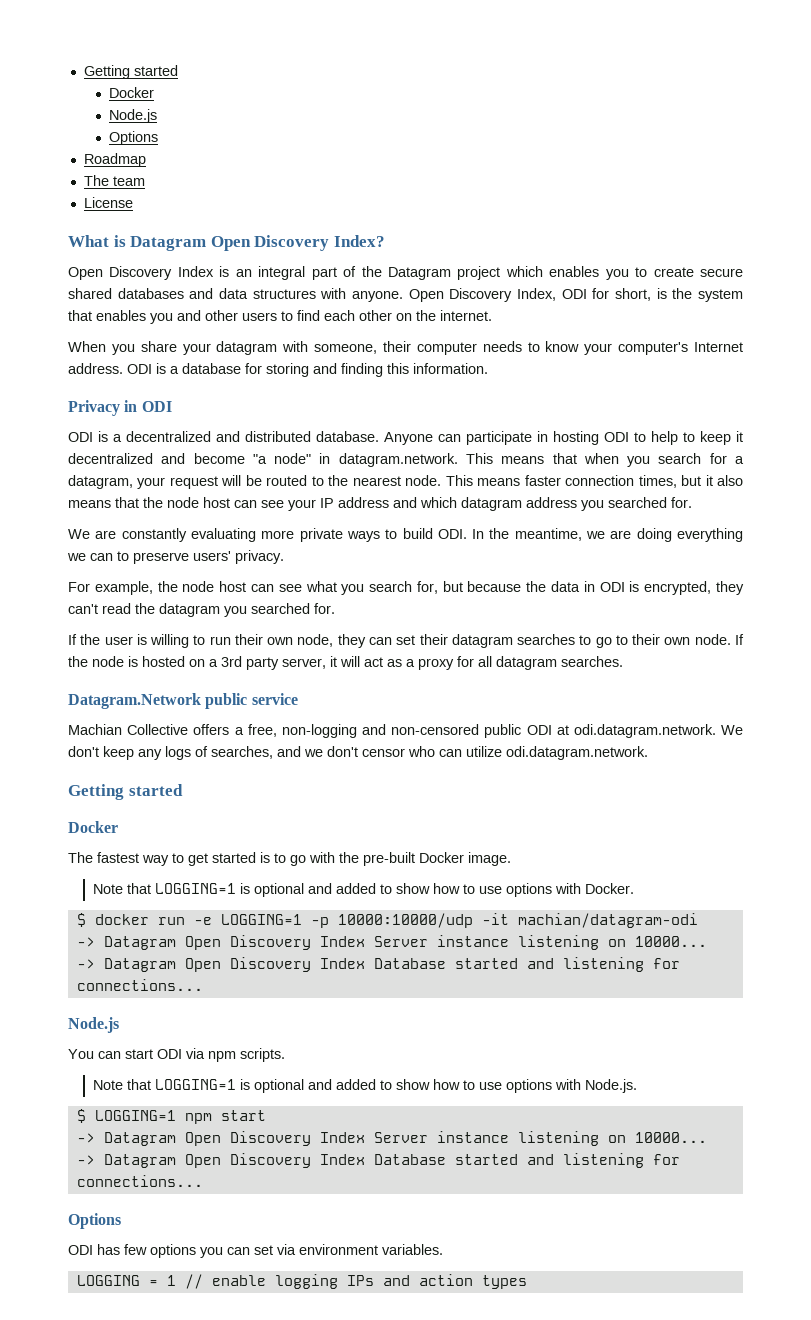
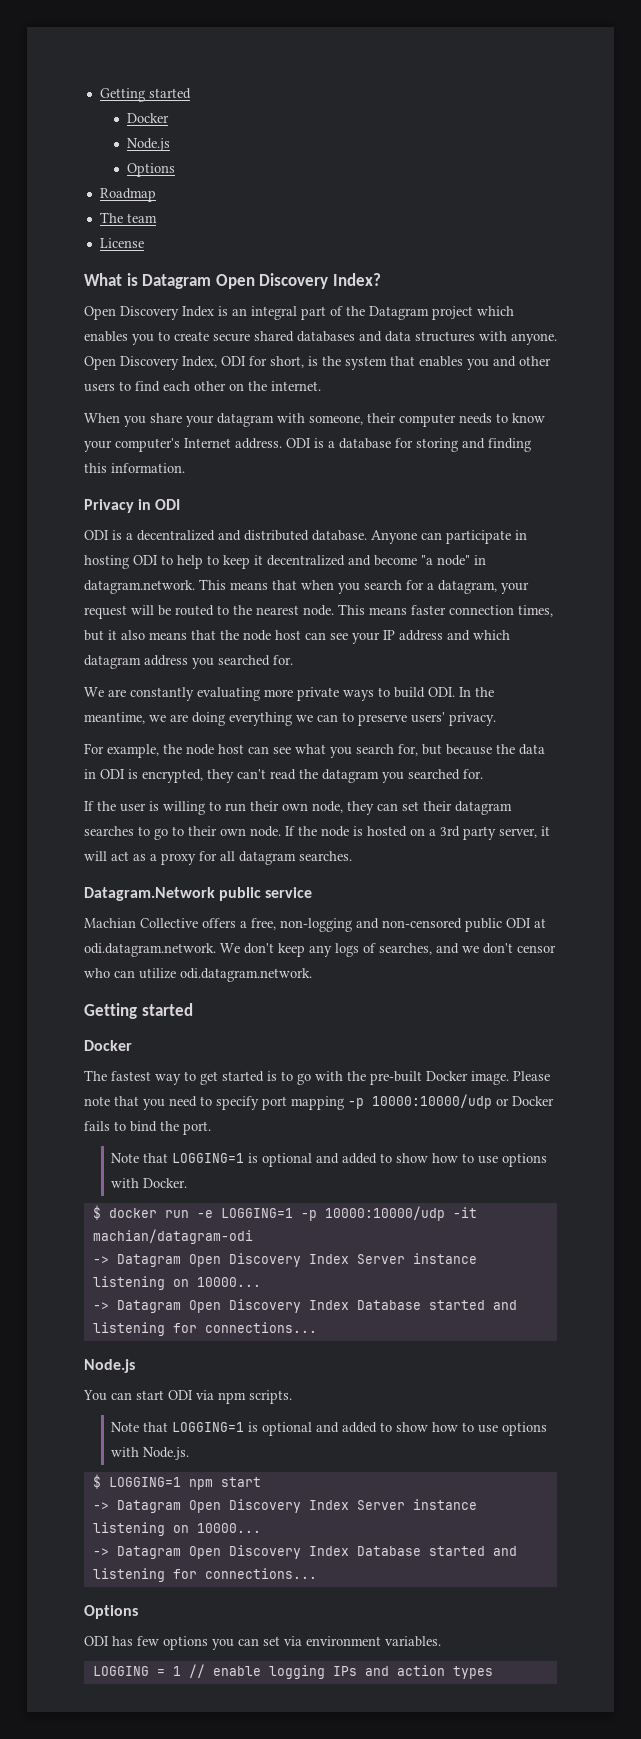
+ Please note that you need to specify port mapping -p 10000:10000/udp or Docker fails to bind the port.

